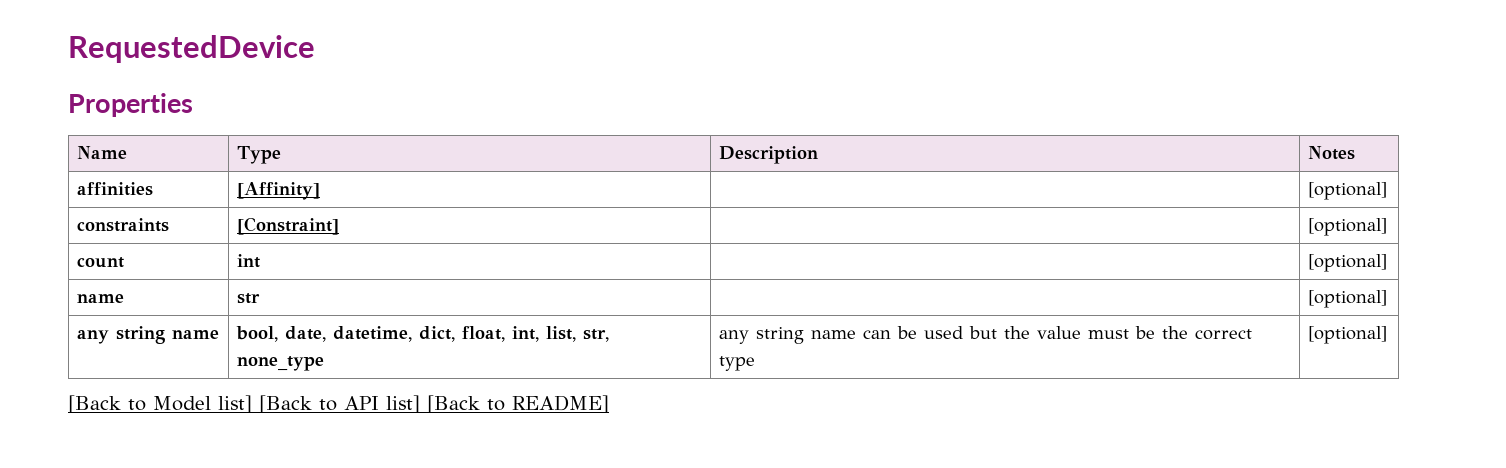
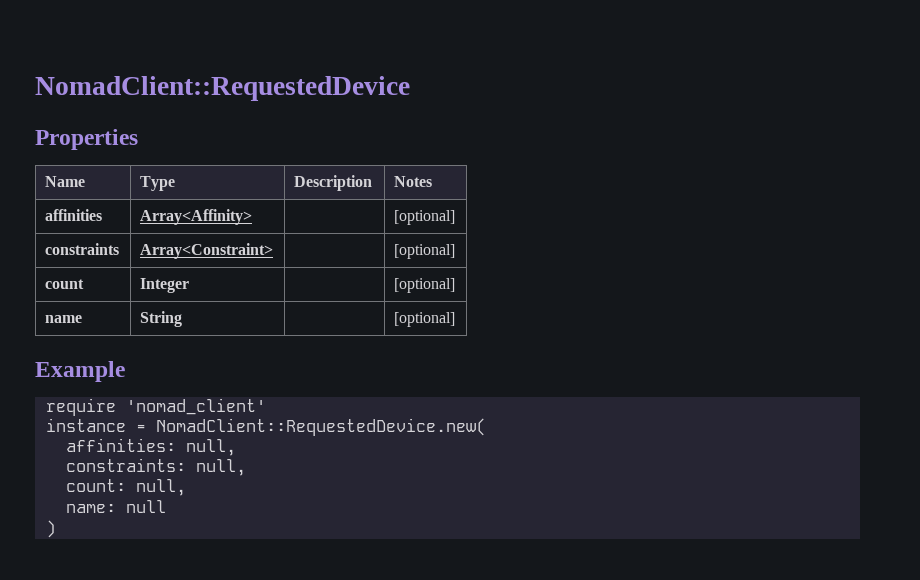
- RequestedDevice
+ NomadClient::RequestedDevice
- affinities | [Affinity] | | [optional]
+ affinities | Array<Affinity> | | [optional]
- constraints | [Constraint] | | [optional]
+ constraints | Array<Constraint> | | [optional]
- count | int | | [optional]
+ count | Integer | | [optional]
- name | str | | [optional]
- any string name | bool, date, datetime, dict, float, int, list, str, none_type | any string name can be used but the value must be the correct type | [optional]
- [Back to Model list] [Back to API list] [Back to README]
+ name | String | | [optional]
+ Example
+ require 'nomad_client'
+ instance = NomadClient::RequestedDevice.new(
+ affinities: null,
+ constraints: null,
+ count: null,
+ name: null
+ )

